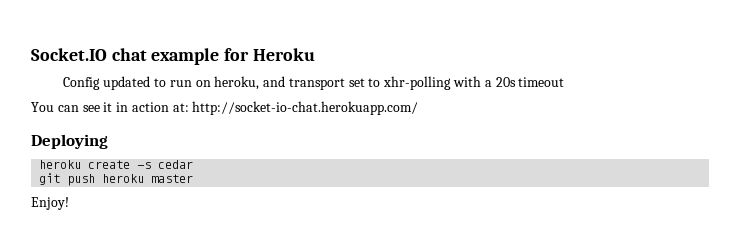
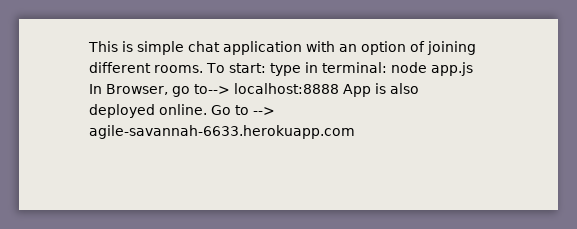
- Socket.IO chat example for Heroku
- Config updated to run on heroku, and transport set to xhr-polling with a 20s timeout
- You can see it in action at: http://socket-io-chat.herokuapp.com/
- Deploying
- heroku create -s cedar
- git push heroku master
- Enjoy!
+ This is simple chat application with an option of joining different rooms. To start: type in terminal: node app.js In Browser, go to--> localhost:8888 App is also deployed online. Go to --> agile-savannah-6633.herokuapp.com

